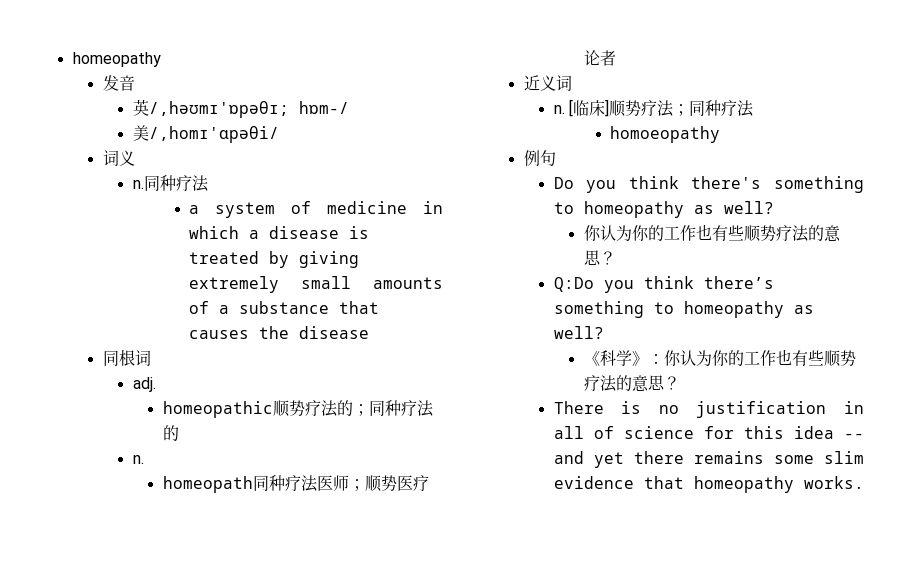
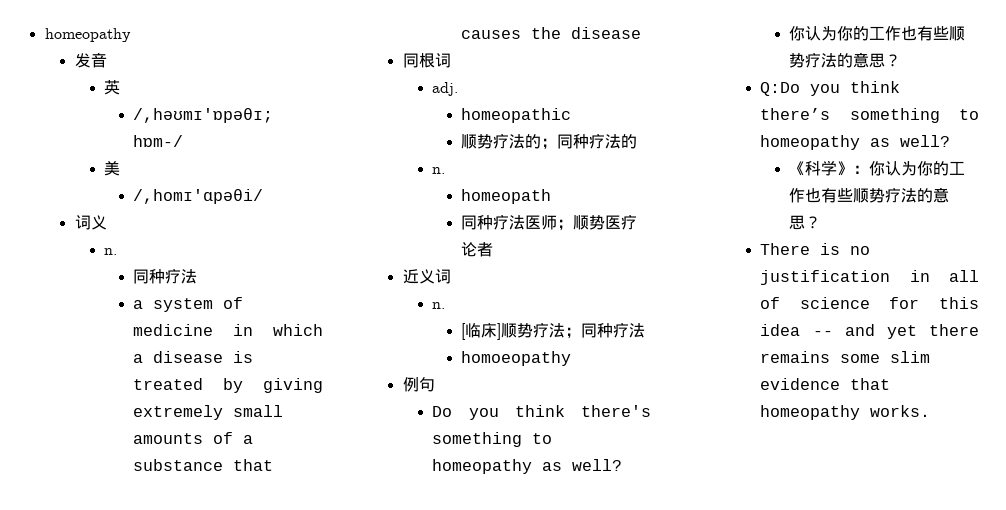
- 英/,həʊmɪ'ɒpəθɪ; hɒm-/
+ 英
+ /,həʊmɪ'ɒpəθɪ; hɒm-/
- 美/,homɪ'ɑpəθi/
+ 美
+ /,homɪ'ɑpəθi/
  词义
- n.同种疗法
+ n.
+ 同种疗法
- homeopathic顺势疗法的；同种疗法的
+ homeopathic
+ 顺势疗法的；同种疗法的
- homeopath同种疗法医师；顺势医疗论者
+ homeopath
+ 同种疗法医师；顺势医疗论者
  近义词
- n. [临床]顺势疗法；同种疗法
+ n.
+ [临床]顺势疗法；同种疗法

